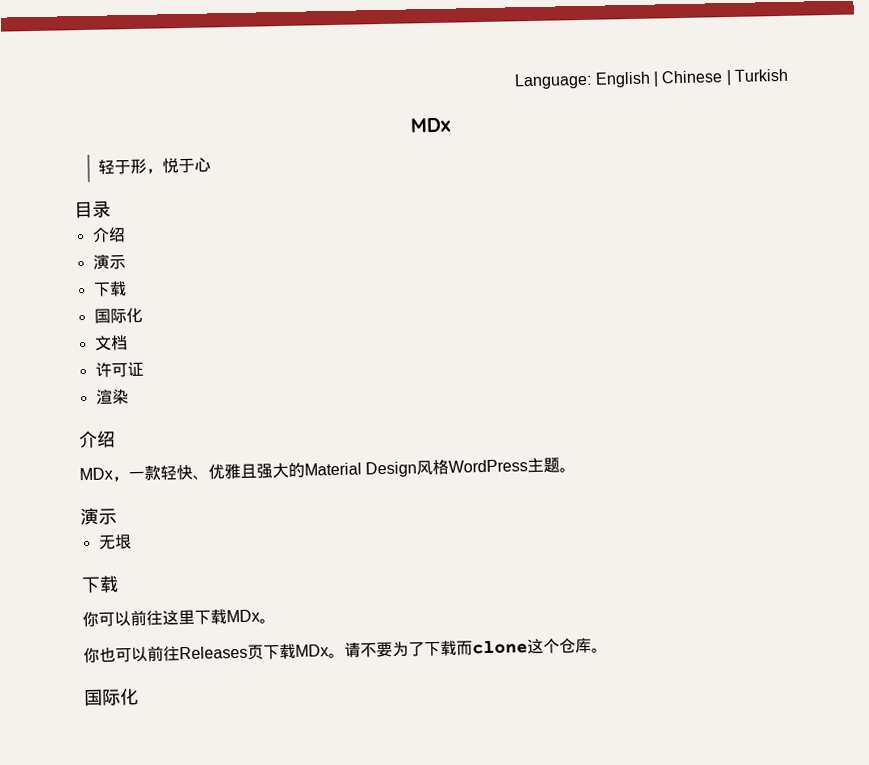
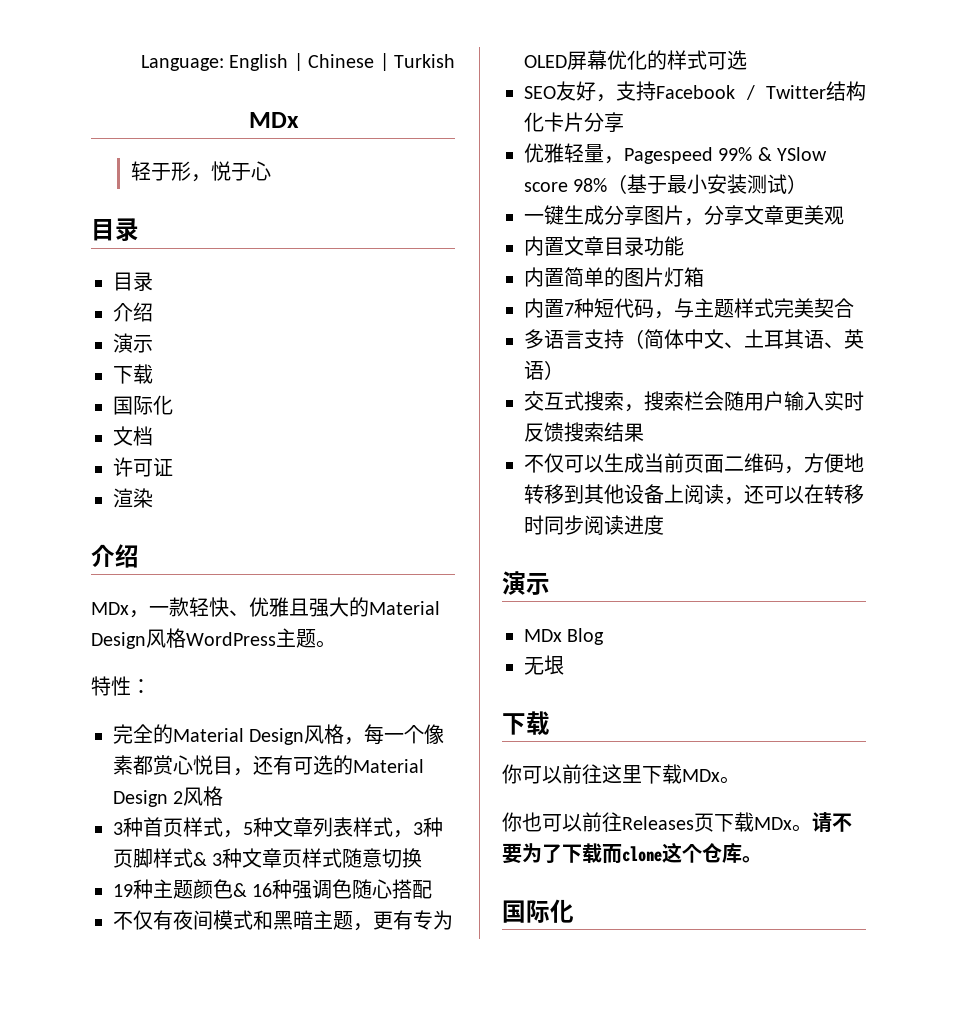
  轻于形，悦于心
+ 目录
  MDx，一款轻快、优雅且强大的Material Design风格WordPress主题。
+ 特性：
+ 完全的Material Design风格，每一个像素都赏心悦目，还有可选的Material Design 2风格
+ 3种首页样式，5种文章列表样式，3种页脚样式& 3种文章页样式随意切换
+ 19种主题颜色& 16种强调色随心搭配
+ 不仅有夜间模式和黑暗主题，更有专为OLED屏幕优化的样式可选
+ SEO友好，支持Facebook / Twitter结构化卡片分享
+ 优雅轻量，Pagespeed 99% & YSlow score 98%（基于最小安装测试）
+ 一键生成分享图片，分享文章更美观
+ 内置文章目录功能
+ 内置简单的图片灯箱
+ 内置7种短代码，与主题样式完美契合
+ 多语言支持（简体中文、土耳其语、英语）
+ 交互式搜索，搜索栏会随用户输入实时反馈搜索结果
+ 不仅可以生成当前页面二维码，方便地转移到其他设备上阅读，还可以在转移时同步阅读进度
  演示
+ MDx Blog

